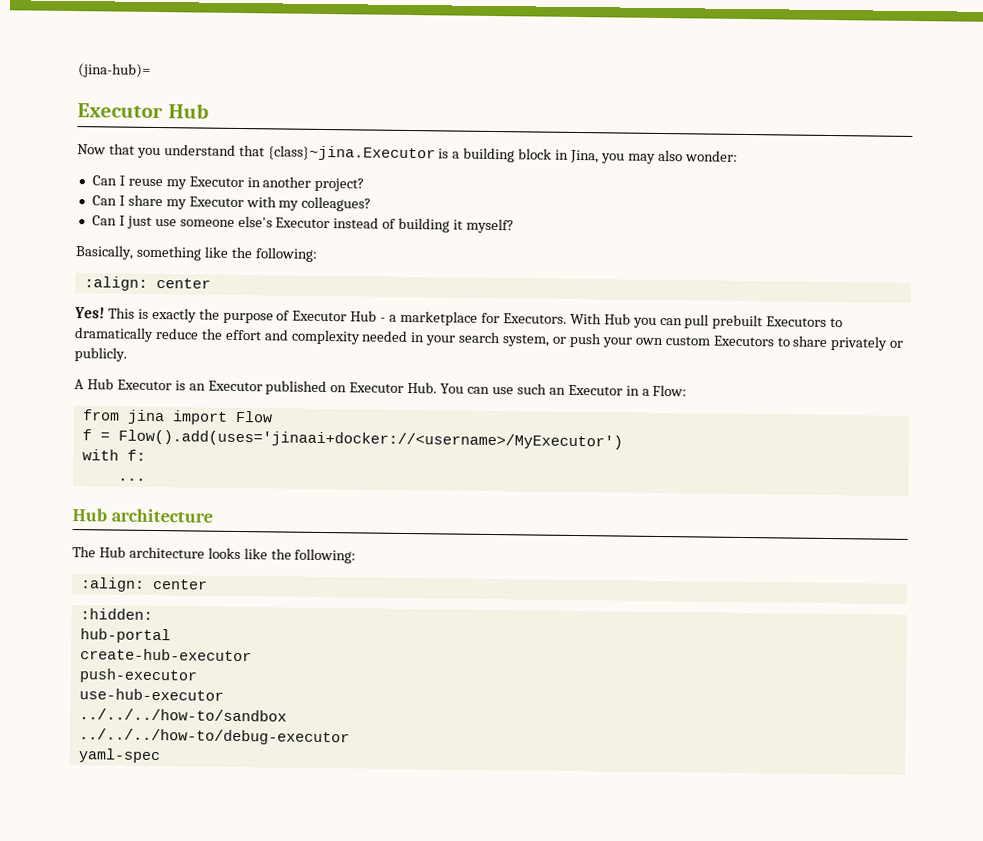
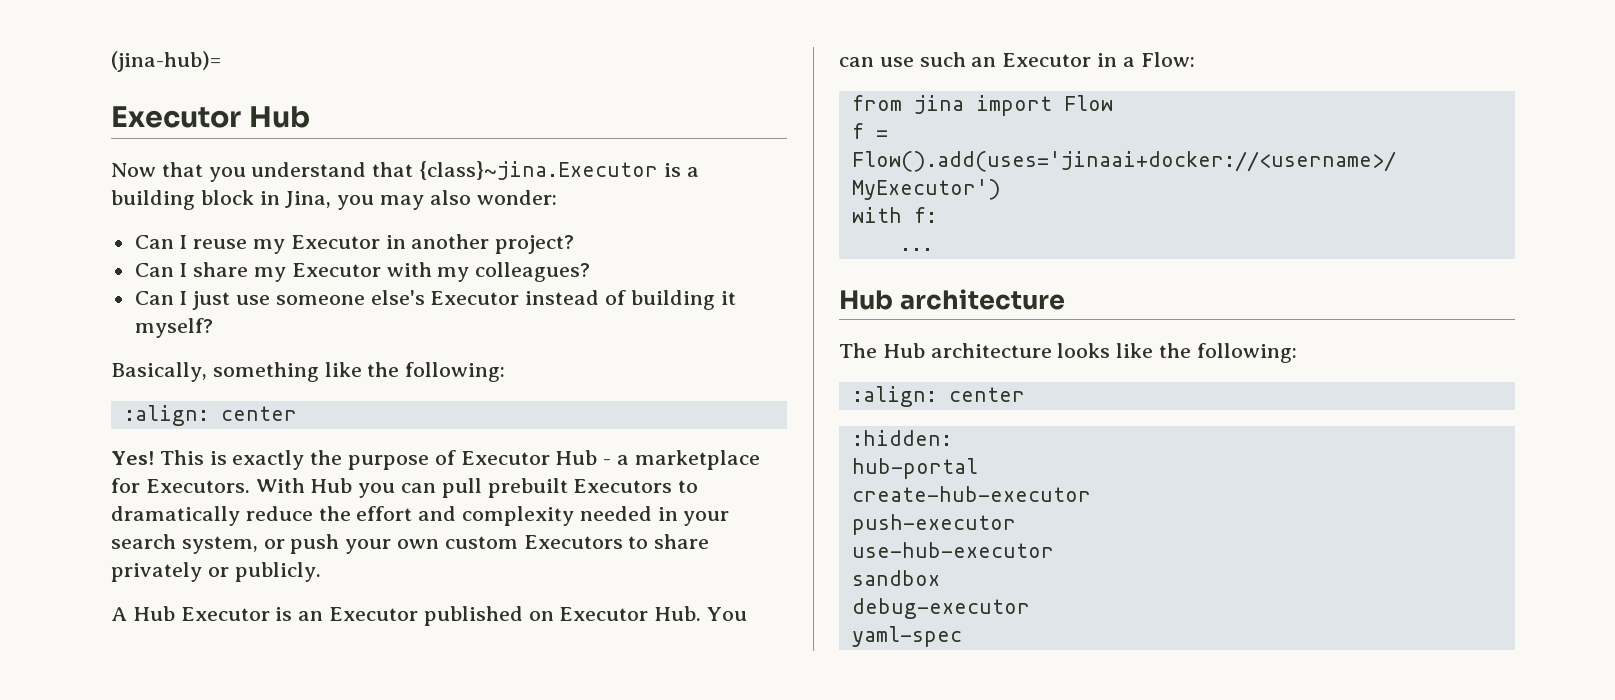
- ../../../how-to/sandbox
- ../../../how-to/debug-executor
+ sandbox
+ debug-executor

